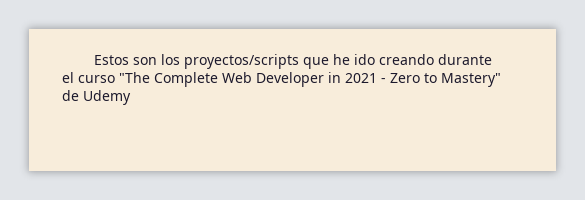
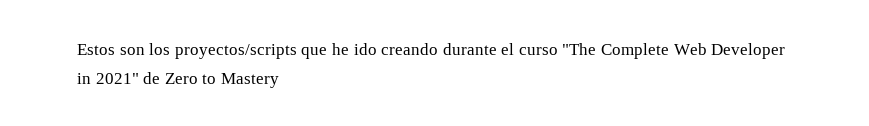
- Estos son los proyectos/scripts que he ido creando durante el curso "The Complete Web Developer in 2021 - Zero to Mastery" de Udemy
+ Estos son los proyectos/scripts que he ido creando durante el curso "The Complete Web Developer in 2021" de Zero to Mastery

